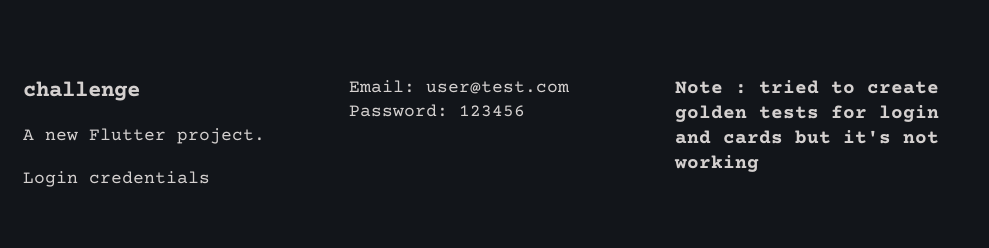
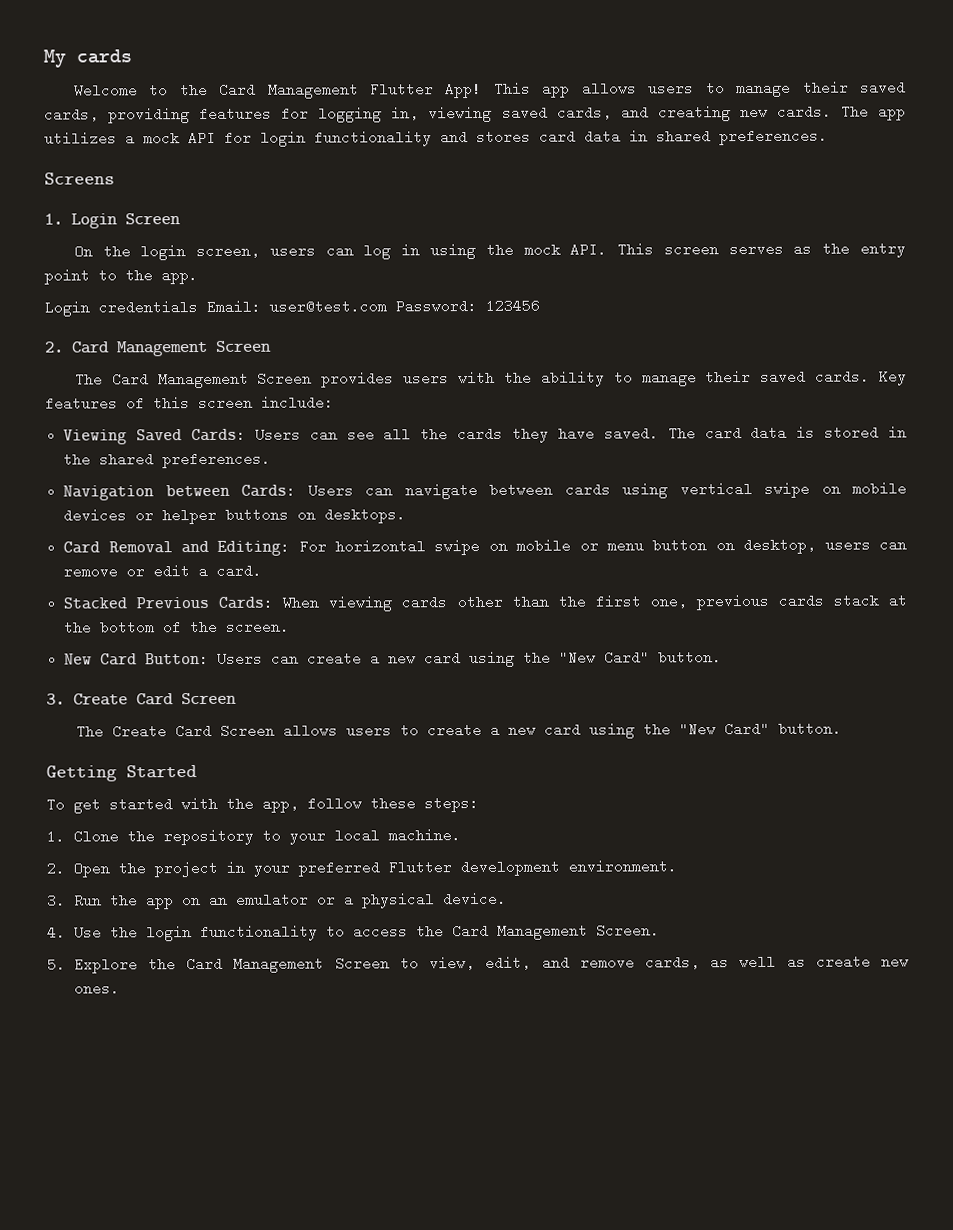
- challenge
- A new Flutter project.
+ My cards
+ Welcome to the Card Management Flutter App! This app allows users to manage their saved cards, providing features for logging in, viewing saved cards, and creating new cards. The app utilizes a mock API for login functionality and stores card data in shared preferences.
+ Screens
+ 1. Login Screen
+ On the login screen, users can log in using the mock API. This screen serves as the entry point to the app.
- Login credentials
- Email: user@test.com Password: 123456
+ Login credentials Email: user@test.com Password: 123456
- Note : tried to create golden tests for login and cards but it's not working
+ 2. Card Management Screen
+ The Card Management Screen provides users with the ability to manage their saved cards. Key features of this screen include:
+ Viewing Saved Cards: Users can see all the cards they have saved. The card data is stored in the shared preferences.
+ Navigation between Cards: Users can navigate between cards using vertical swipe on mobile devices or helper buttons on desktops.
+ Card Removal and Editing: For horizontal swipe on mobile or menu button on desktop, users can remove or edit a card.
+ Stacked Previous Cards: When viewing cards other than the first one, previous cards stack at the bottom of the screen.
+ New Card Button: Users can create a new card using the "New Card" button.
+ 3. Create Card Screen
+ The Create Card Screen allows users to create a new card using the "New Card" button.
+ Getting Started
+ To get started with the app, follow these steps:
+ 1. Clone the repository to your local machine.
+ 2. Open the project in your preferred Flutter development environment.
+ 3. Run the app on an emulator or a physical device.
+ 4. Use the login functionality to access the Card Management Screen.
+ 5. Explore the Card Management Screen to view, edit, and remove cards, as well as create new ones.

